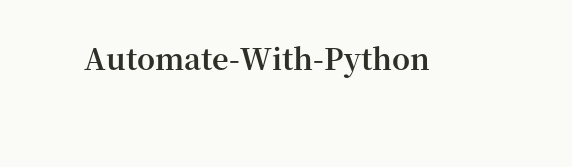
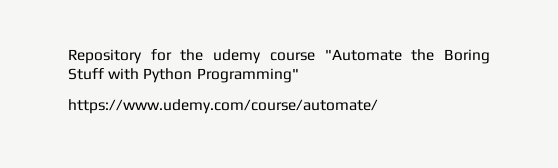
- Automate-With-Python
+ Repository for the udemy course "Automate the Boring Stuff with Python Programming"
+ https://www.udemy.com/course/automate/

